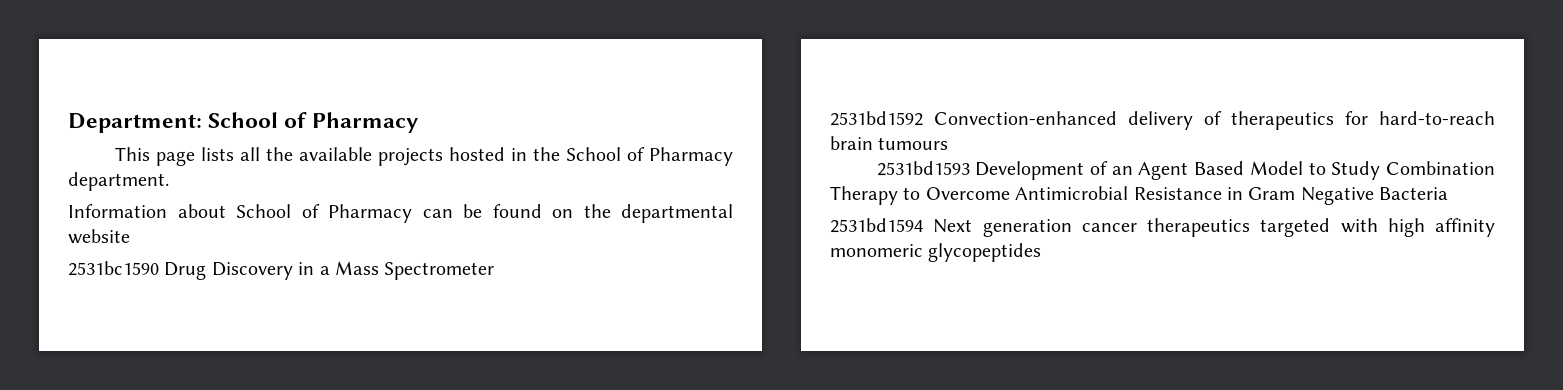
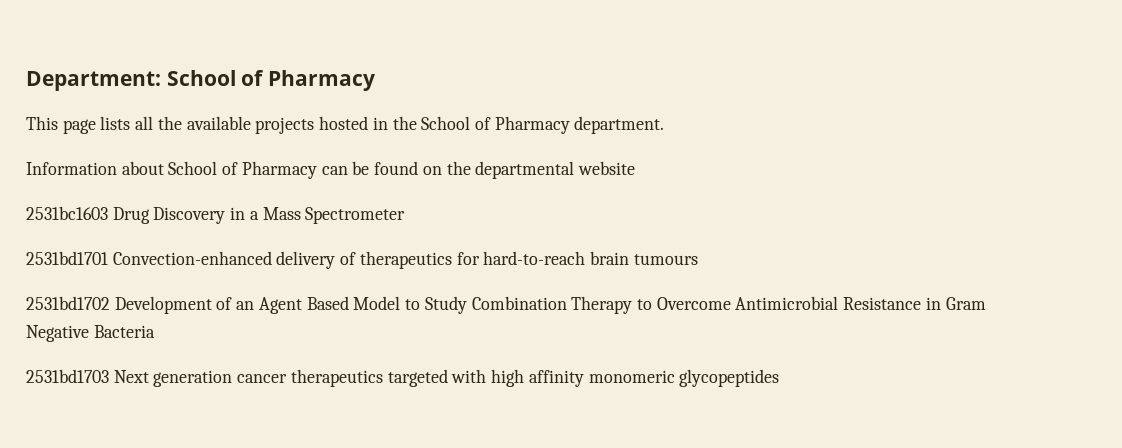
- 2531bc1590 Drug Discovery in a Mass Spectrometer
+ 2531bc1603 Drug Discovery in a Mass Spectrometer
- 2531bd1592 Convection-enhanced delivery of therapeutics for hard-to-reach brain tumours
+ 2531bd1701 Convection-enhanced delivery of therapeutics for hard-to-reach brain tumours
- 2531bd1593 Development of an Agent Based Model to Study Combination Therapy to Overcome Antimicrobial Resistance in Gram Negative Bacteria
+ 2531bd1702 Development of an Agent Based Model to Study Combination Therapy to Overcome Antimicrobial Resistance in Gram Negative Bacteria
- 2531bd1594 Next generation cancer therapeutics targeted with high affinity monomeric glycopeptides
+ 2531bd1703 Next generation cancer therapeutics targeted with high affinity monomeric glycopeptides

